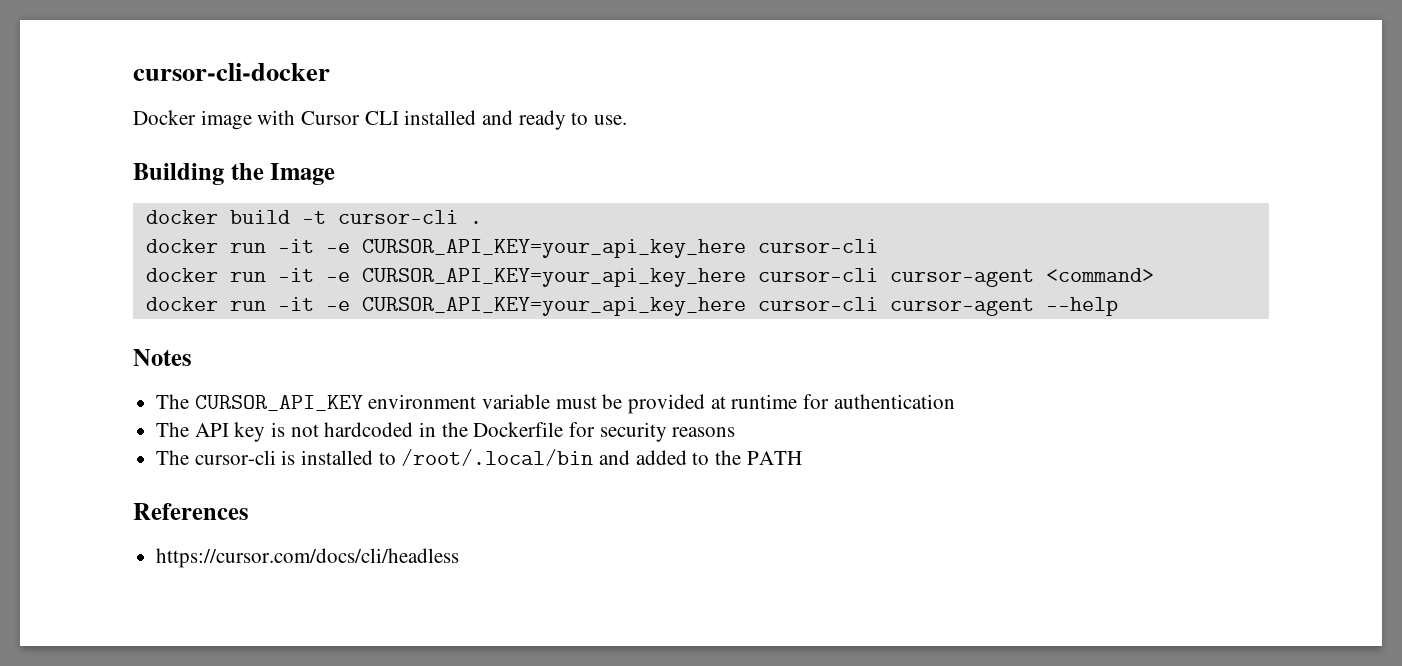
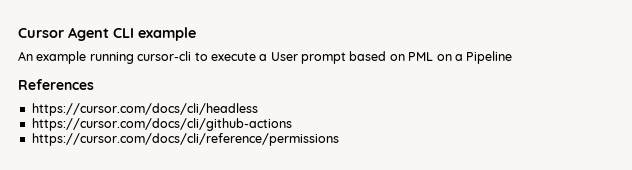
- cursor-cli-docker
- Docker image with Cursor CLI installed and ready to use.
- Building the Image
- docker build -t cursor-cli .
- docker run -it -e CURSOR_API_KEY=your_api_key_here cursor-cli
- docker run -it -e CURSOR_API_KEY=your_api_key_here cursor-cli cursor-agent <command>
- docker run -it -e CURSOR_API_KEY=your_api_key_here cursor-cli cursor-agent --help
- Notes
- The CURSOR_API_KEY environment variable must be provided at runtime for authentication
- The API key is not hardcoded in the Dockerfile for security reasons
- The cursor-cli is installed to /root/.local/bin and added to the PATH
+ Cursor Agent CLI example
+ An example running cursor-cli to execute a User prompt based on PML on a Pipeline
+ https://cursor.com/docs/cli/github-actions
+ https://cursor.com/docs/cli/reference/permissions

